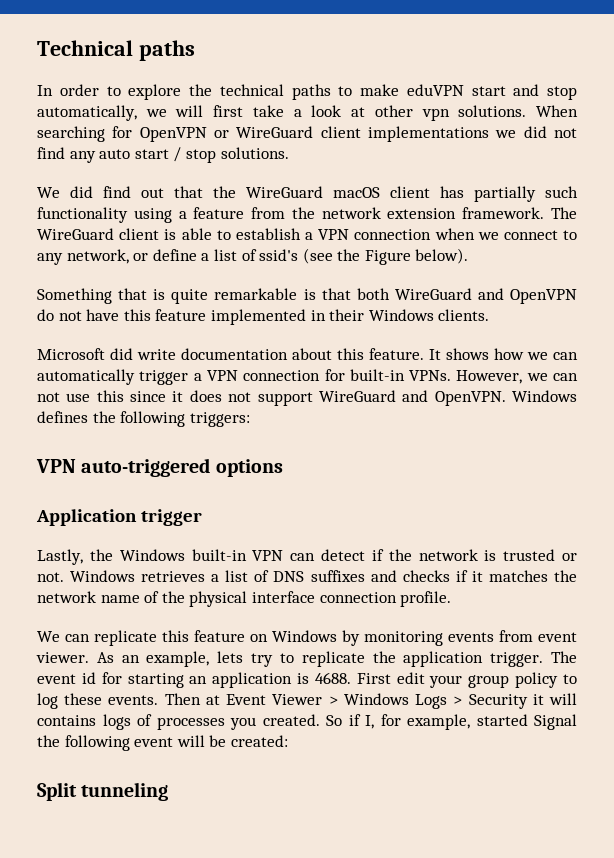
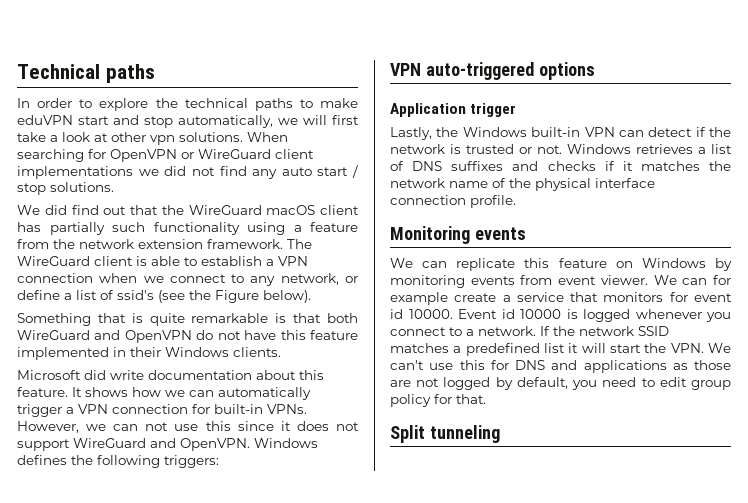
+ Monitoring events
- As an example, lets try to replicate the application trigger. The event id for starting an application is 4688. First edit your group policy to log these events. Then at Event Viewer > Windows Logs > Security it will contains logs of processes you created. So if I, for example, started Signal the following event will be created:
+ We can for example create a service that monitors for event id 10000. Event id 10000 is logged whenever you connect to a network. If the network SSID matches a predefined list it will start the VPN. We can't use this for DNS and applications as those are not logged by default, you need to edit group policy for that.

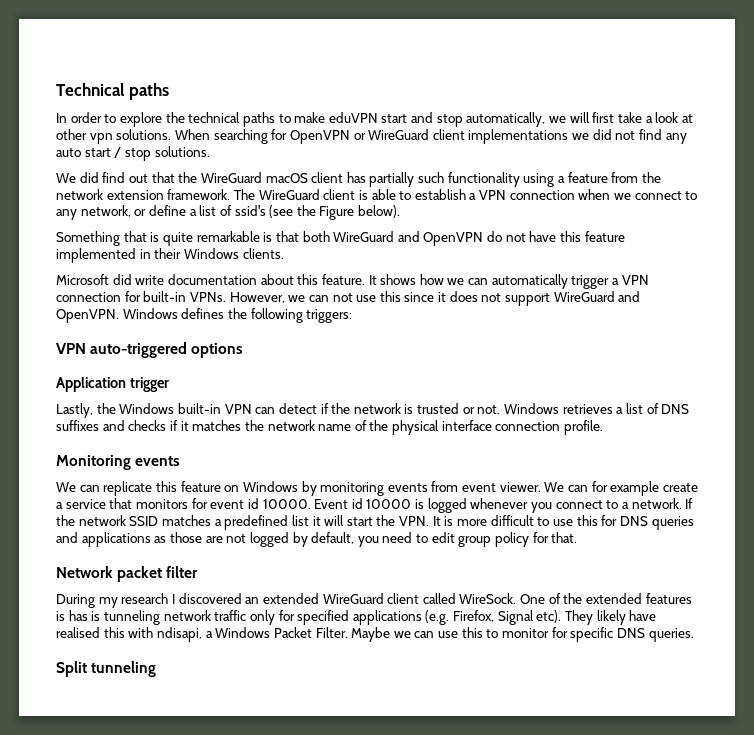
- If the network SSID matches a predefined list it will start the VPN. We can't use this for DNS and applications as those are not logged by default, you need to edit group policy for that.
+ If the network SSID matches a predefined list it will start the VPN. It is more difficult to use this for DNS queries and applications as those are not logged by default, you need to edit group policy for that.
+ Network packet filter
+ During my research I discovered an extended WireGuard client called WireSock. One of the extended features is has is tunneling network traffic only for specified applications (e.g. Firefox, Signal etc). They likely have realised this with ndisapi, a Windows Packet Filter. Maybe we can use this to monitor for specific DNS queries.

